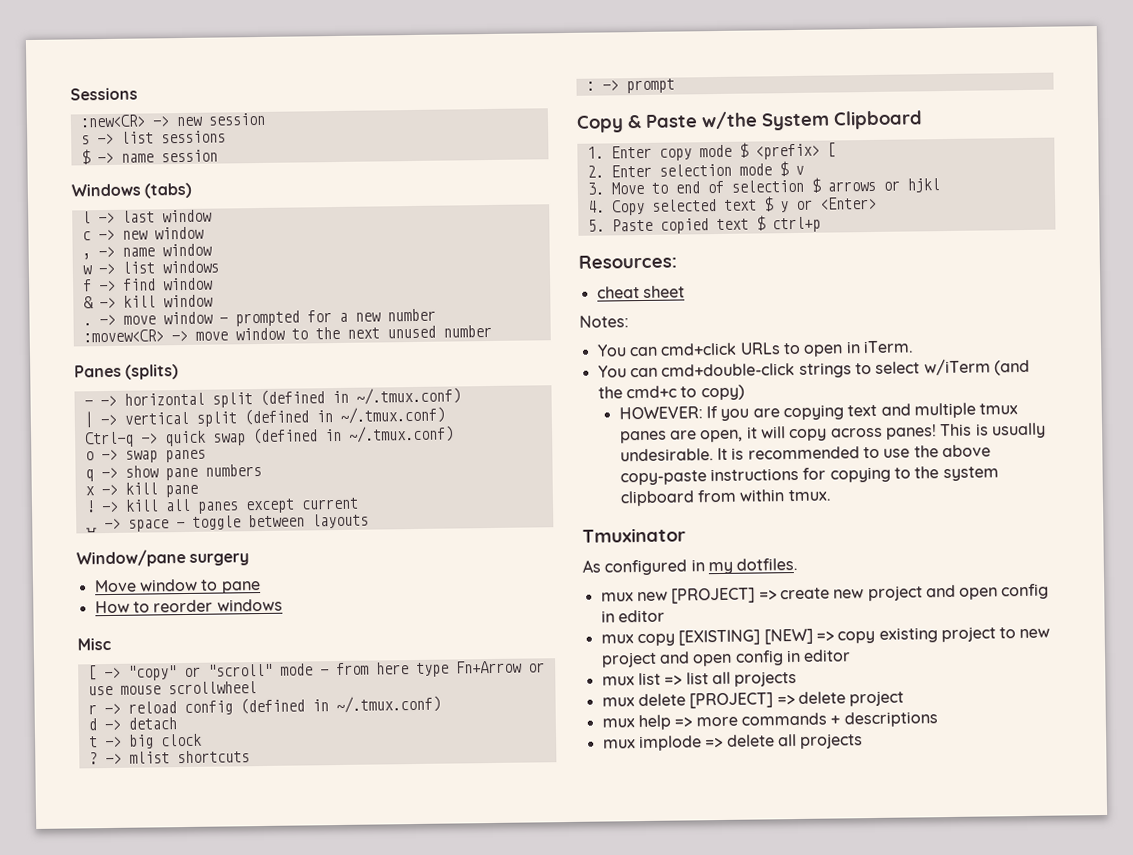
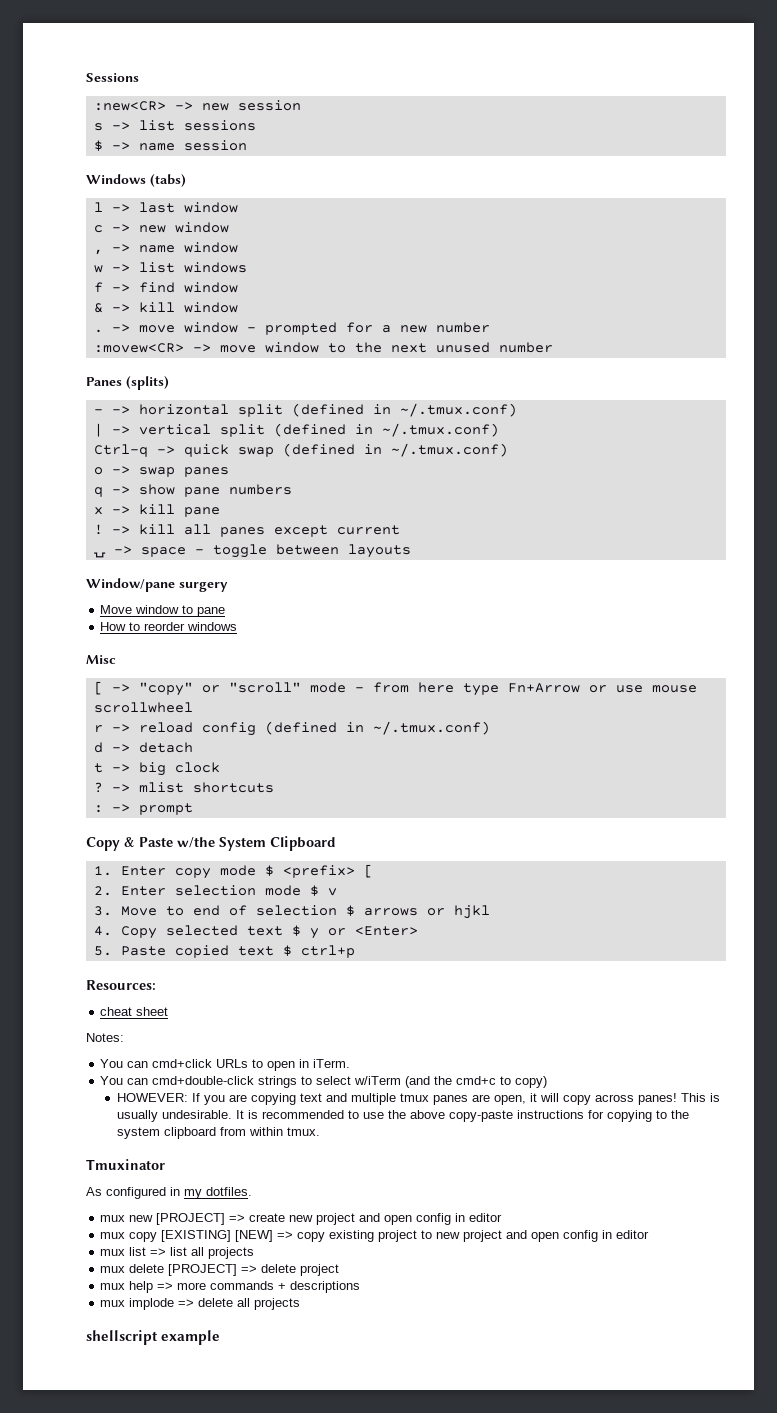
+ shellscript example

